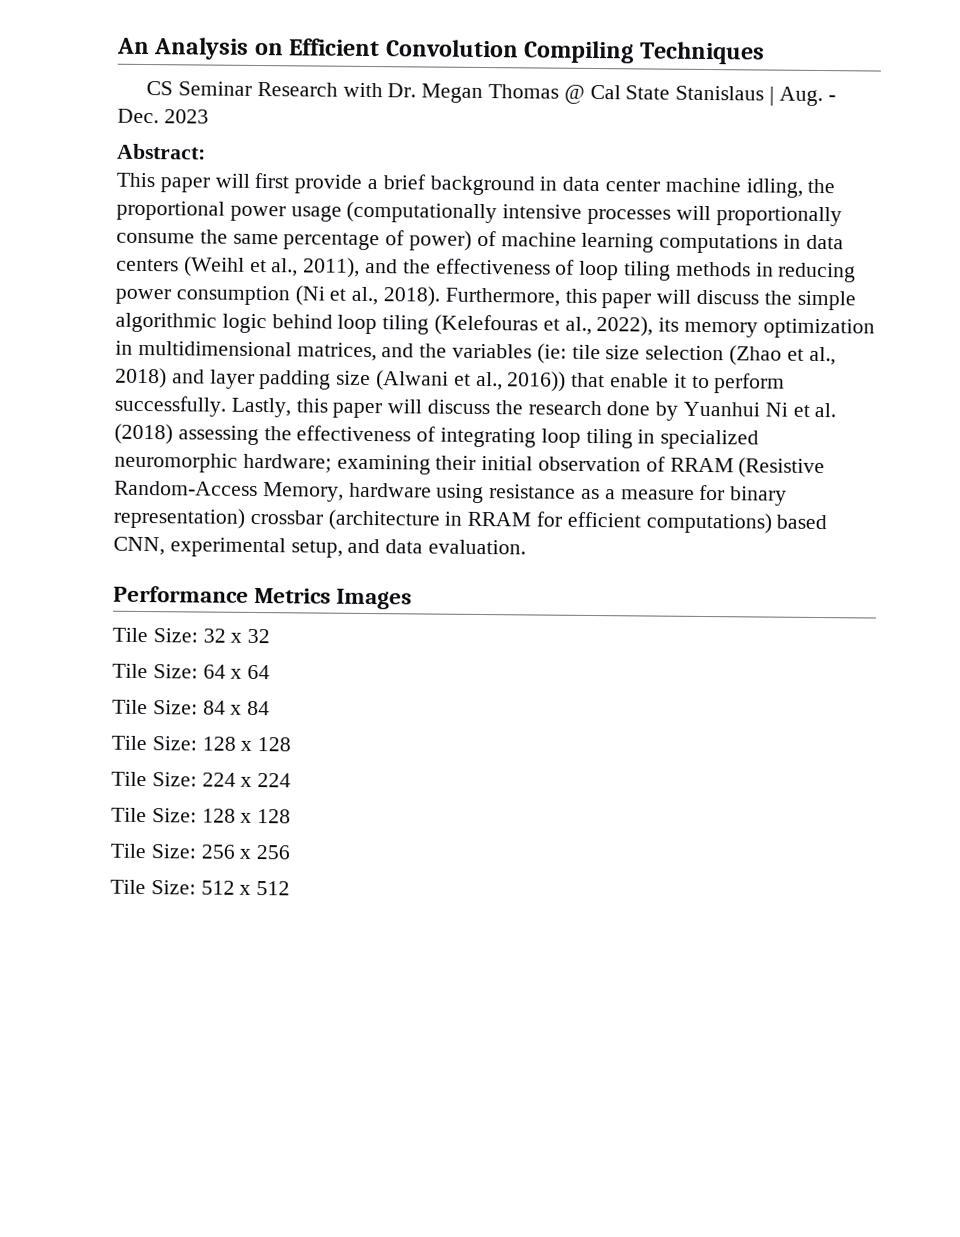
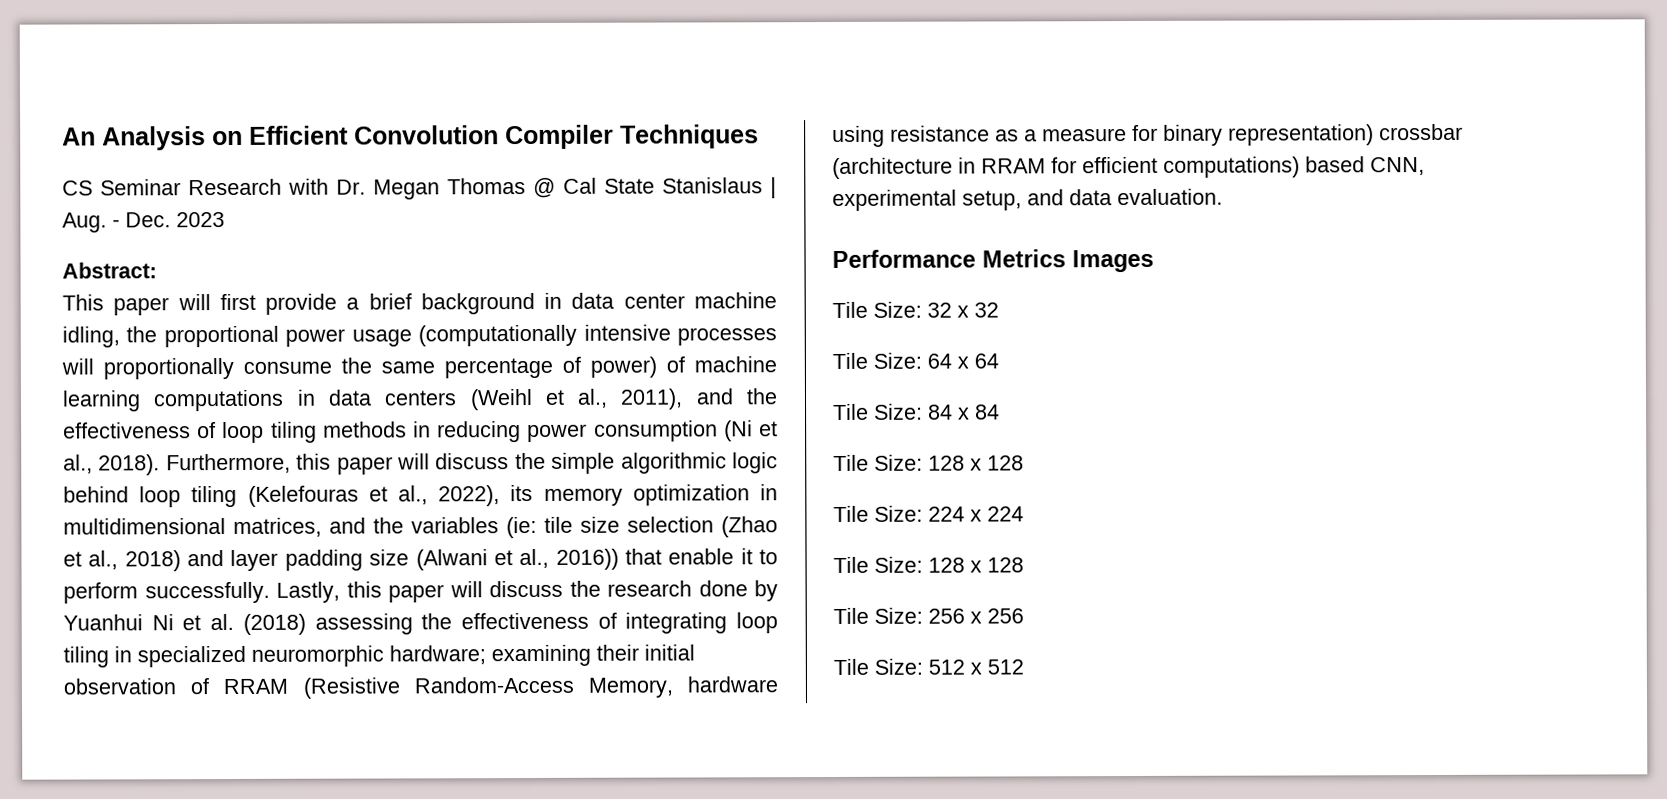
- An Analysis on Efficient Convolution Compiling Techniques
+ An Analysis on Efficient Convolution Compiler Techniques

